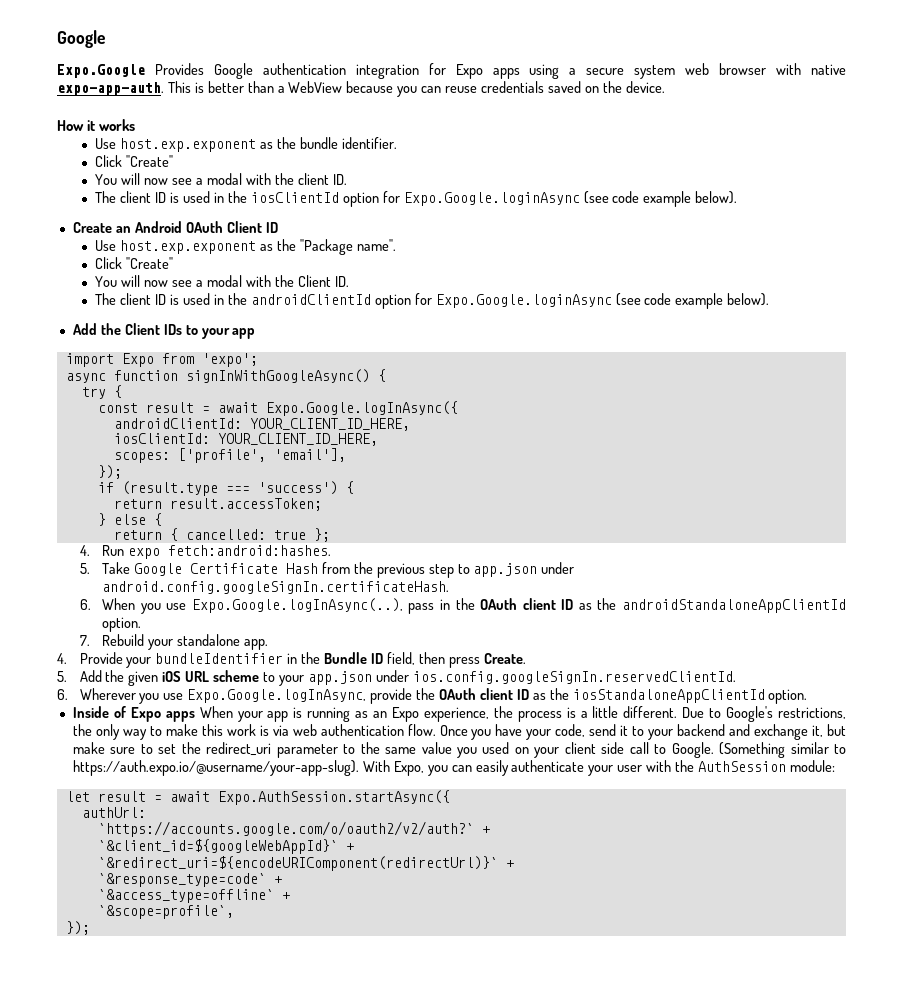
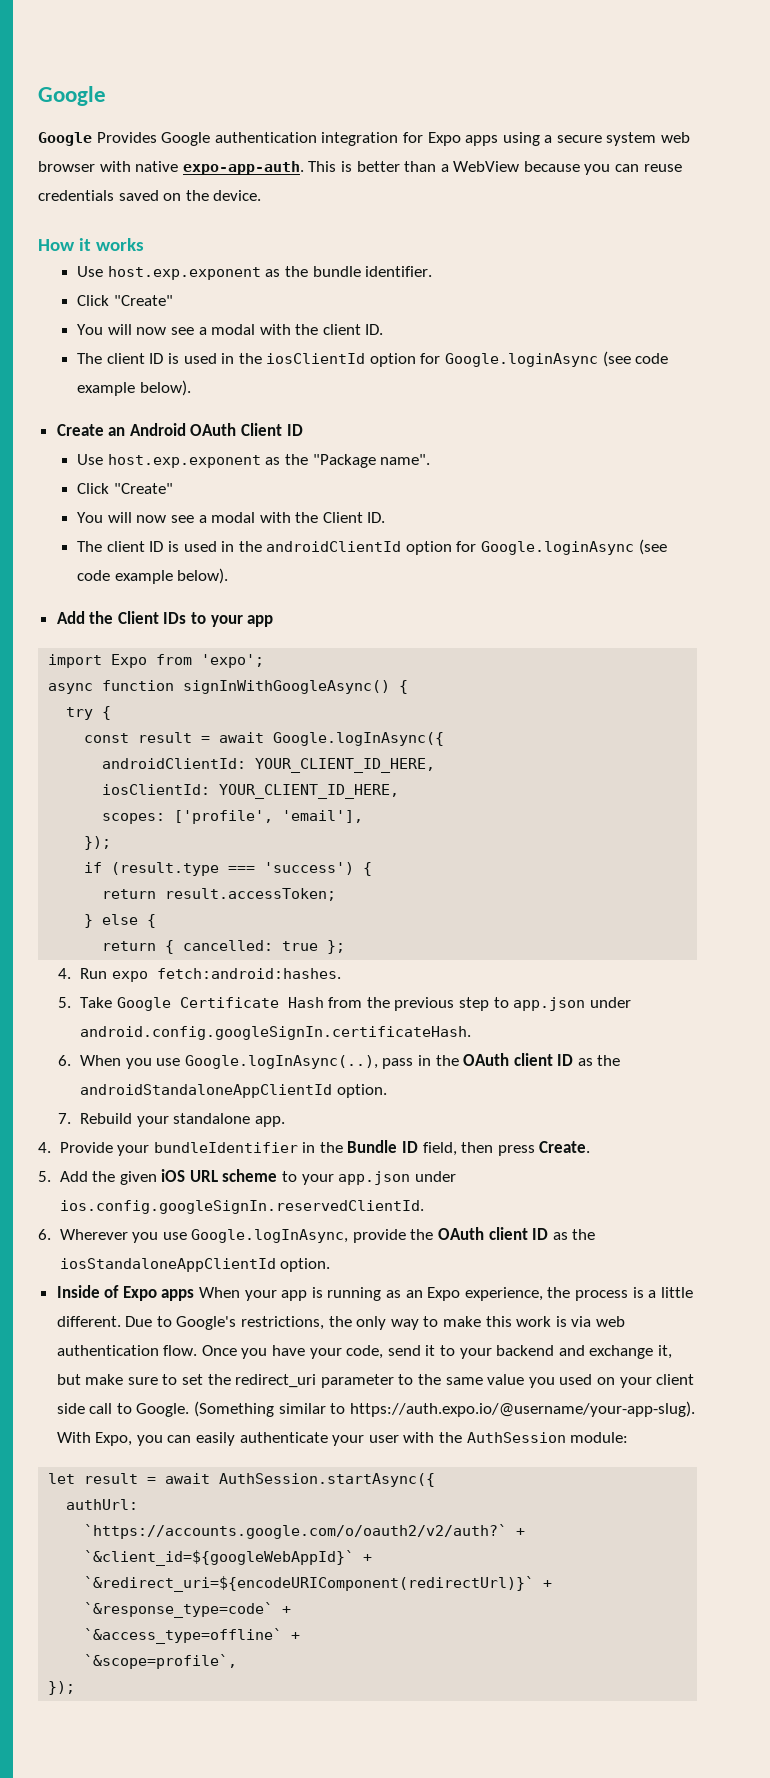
- Expo.Google Provides Google authentication integration for Expo apps using a secure system web browser with native expo-app-auth.
+ Google Provides Google authentication integration for Expo apps using a secure system web browser with native expo-app-auth.
- The client ID is used in the iosClientId option for Expo.Google.loginAsync (see code example below).
+ The client ID is used in the iosClientId option for Google.loginAsync (see code example below).
- The client ID is used in the androidClientId option for Expo.Google.loginAsync (see code example below).
+ The client ID is used in the androidClientId option for Google.loginAsync (see code example below).
- const result = await Expo.Google.logInAsync({
+ const result = await Google.logInAsync({
- 6. When you use Expo.Google.logInAsync(..), pass in the OAuth client ID as the androidStandaloneAppClientId option.
+ 6. When you use Google.logInAsync(..), pass in the OAuth client ID as the androidStandaloneAppClientId option.
- 6. Wherever you use Expo.Google.logInAsync, provide the OAuth client ID as the iosStandaloneAppClientId option.
+ 6. Wherever you use Google.logInAsync, provide the OAuth client ID as the iosStandaloneAppClientId option.
- let result = await Expo.AuthSession.startAsync({
+ let result = await AuthSession.startAsync({

